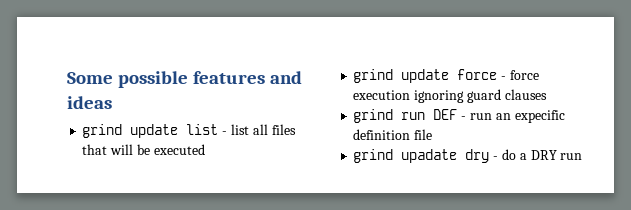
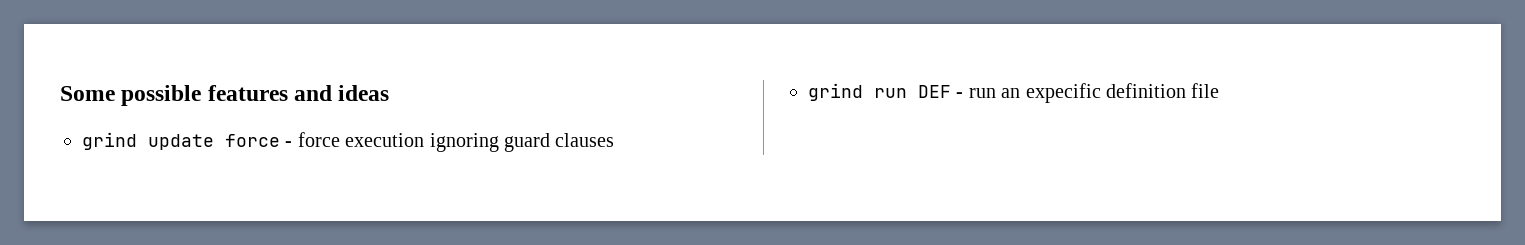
- grind update list - list all files that will be executed
- grind upadate dry - do a DRY run

